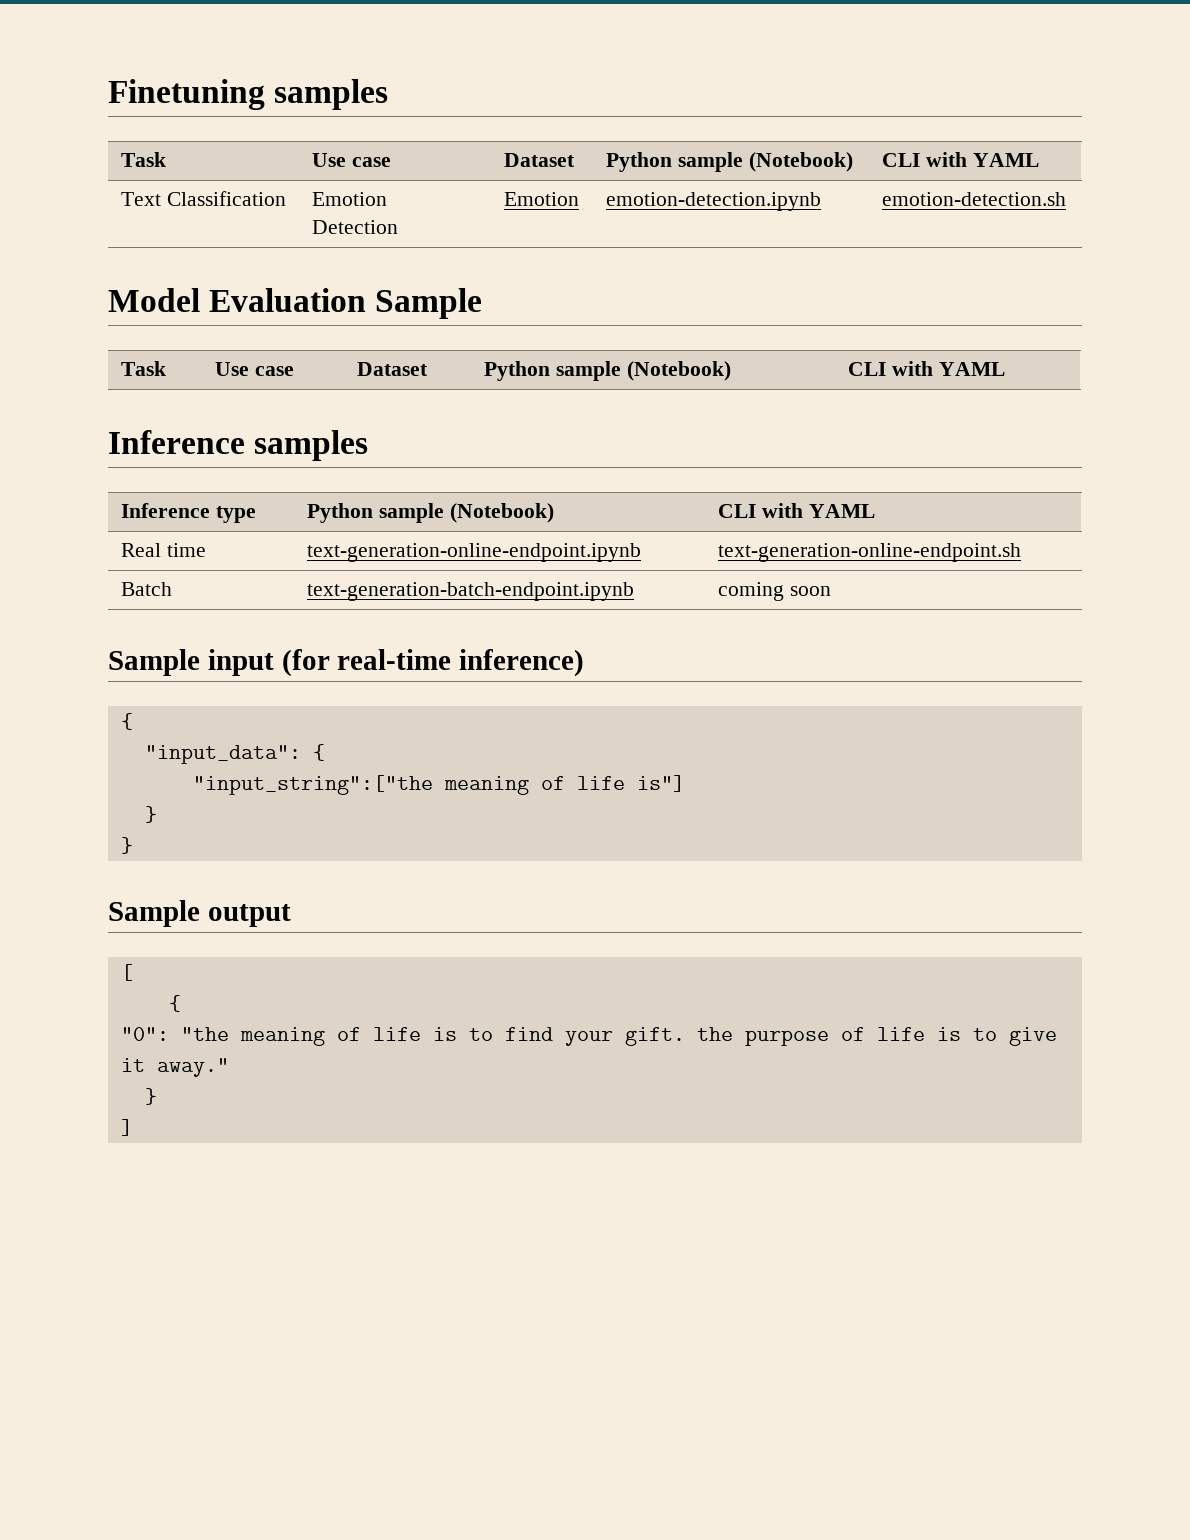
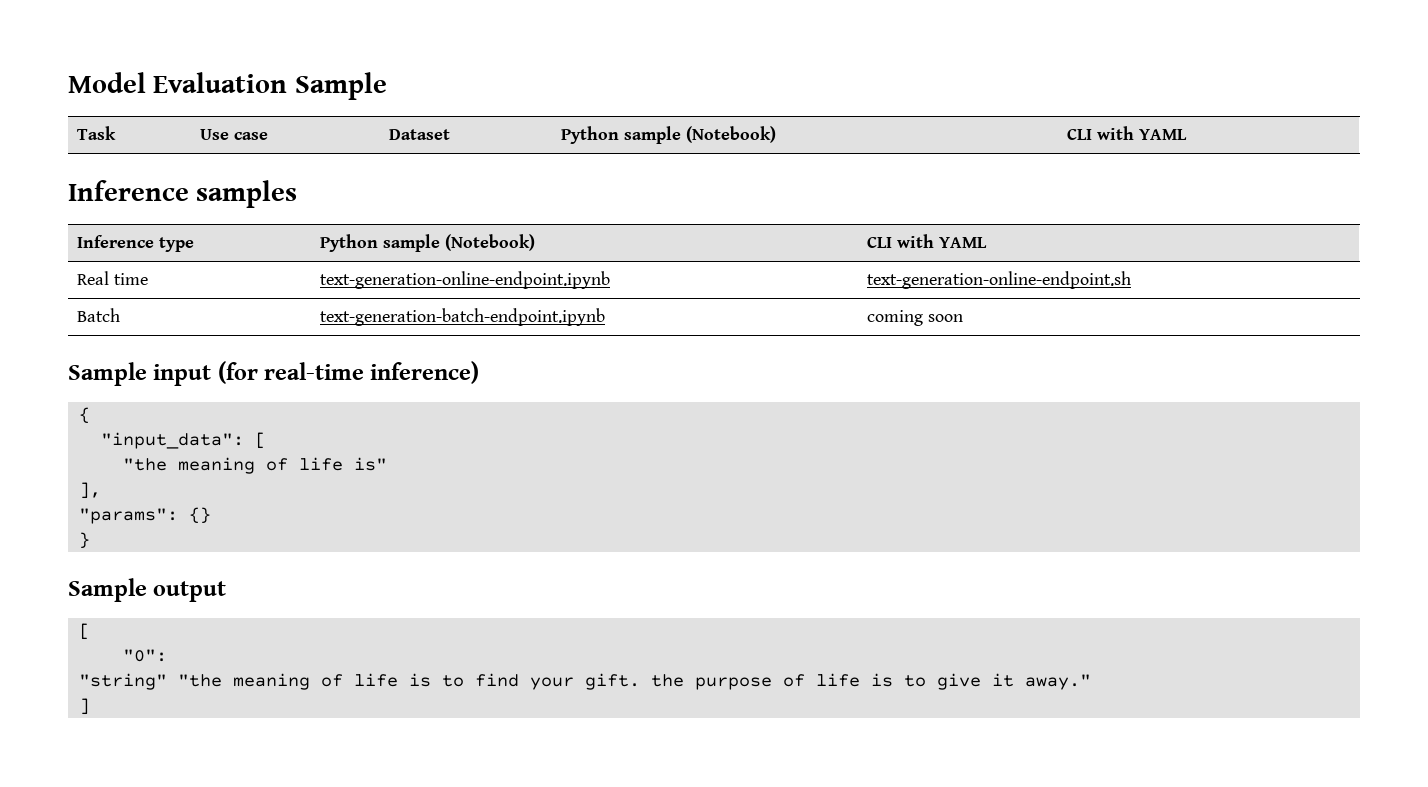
- Finetuning samples
- Task | Use case | Dataset | Python sample (Notebook) | CLI with YAML
- Text Classification | Emotion Detection | Emotion | emotion-detection.ipynb | emotion-detection.sh
- "input_data": {
- "input_string":["the meaning of life is"]
- }
+ "input_data": [
+ "the meaning of life is"
+ ],
+ "params": {}
  Sample output
  [
- {
- "0": "the meaning of life is to find your gift. the purpose of life is to give it away."
- }
+ "0":
+ "string" "the meaning of life is to find your gift. the purpose of life is to give it away."

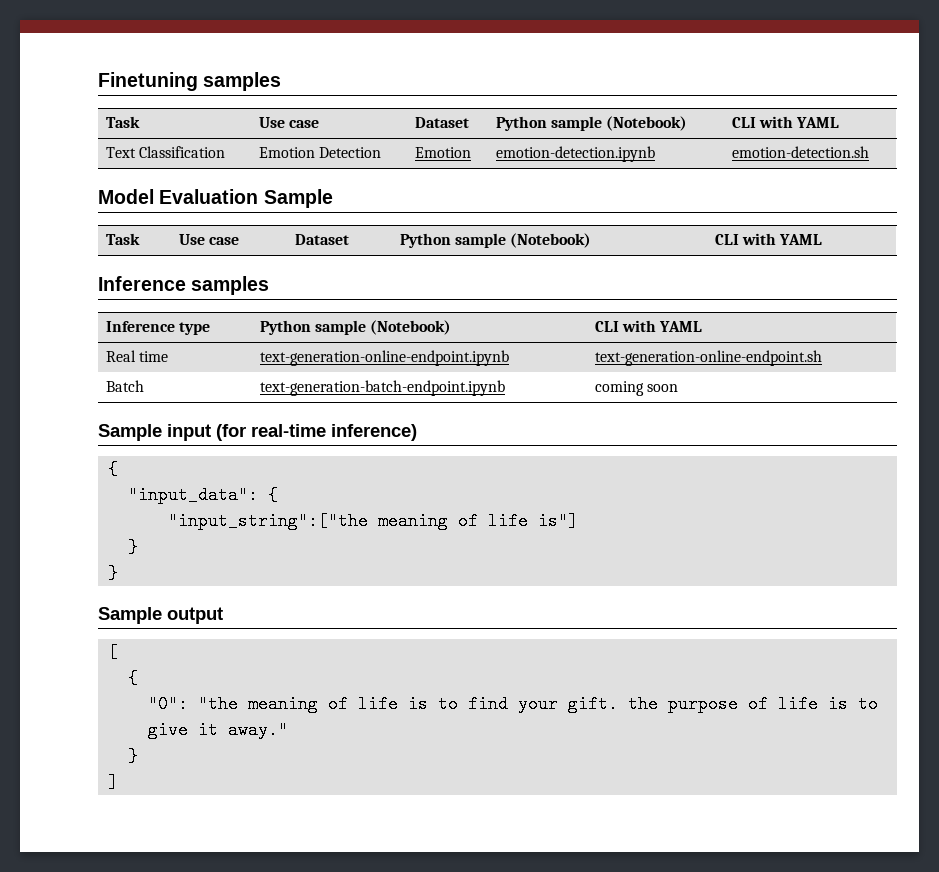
+ Finetuning samples
+ Task | Use case | Dataset | Python sample (Notebook) | CLI with YAML
+ Text Classification | Emotion Detection | Emotion | emotion-detection.ipynb | emotion-detection.sh
- "input_data": [
- "the meaning of life is"
- ],
- "params": {}
+ "input_data": {
+ "input_string":["the meaning of life is"]
+ }
  Sample output
  [
+ {
- "0":
- "string" "the meaning of life is to find your gift. the purpose of life is to give it away."
+ "0": "the meaning of life is to find your gift. the purpose of life is to give it away."
+ }

